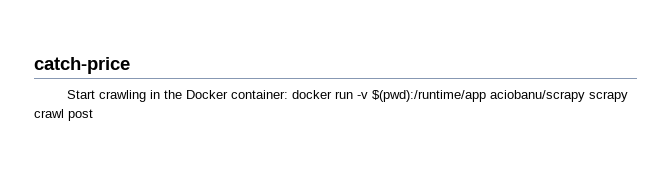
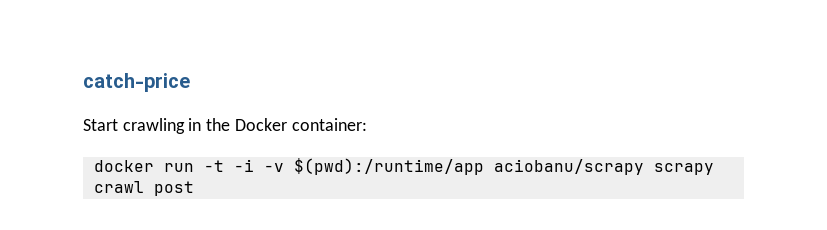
- Start crawling in the Docker container: docker run -v $(pwd):/runtime/app aciobanu/scrapy scrapy crawl post
+ Start crawling in the Docker container:
+ docker run -t -i -v $(pwd):/runtime/app aciobanu/scrapy scrapy crawl post

